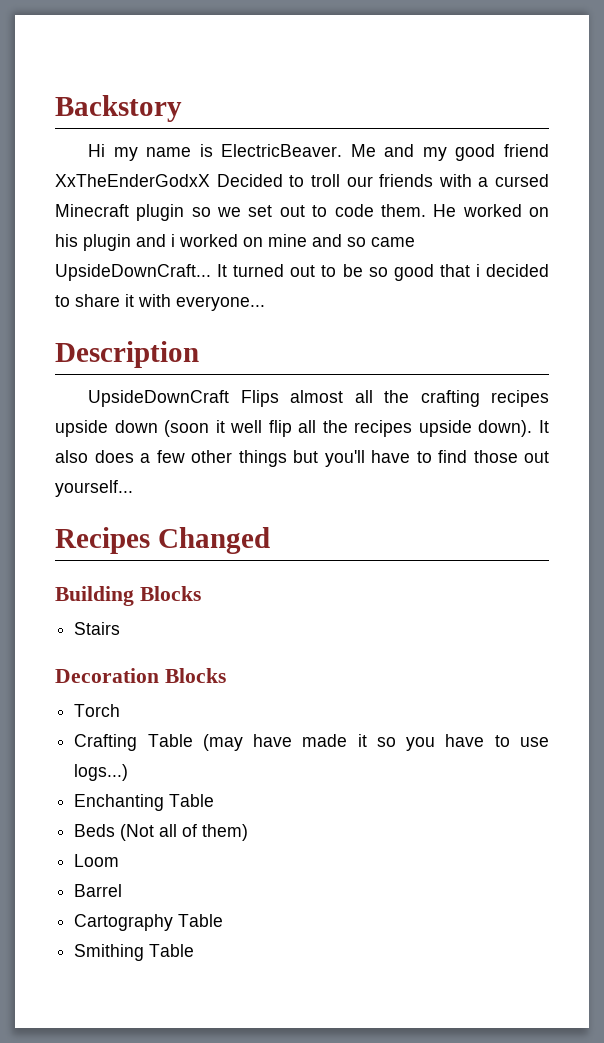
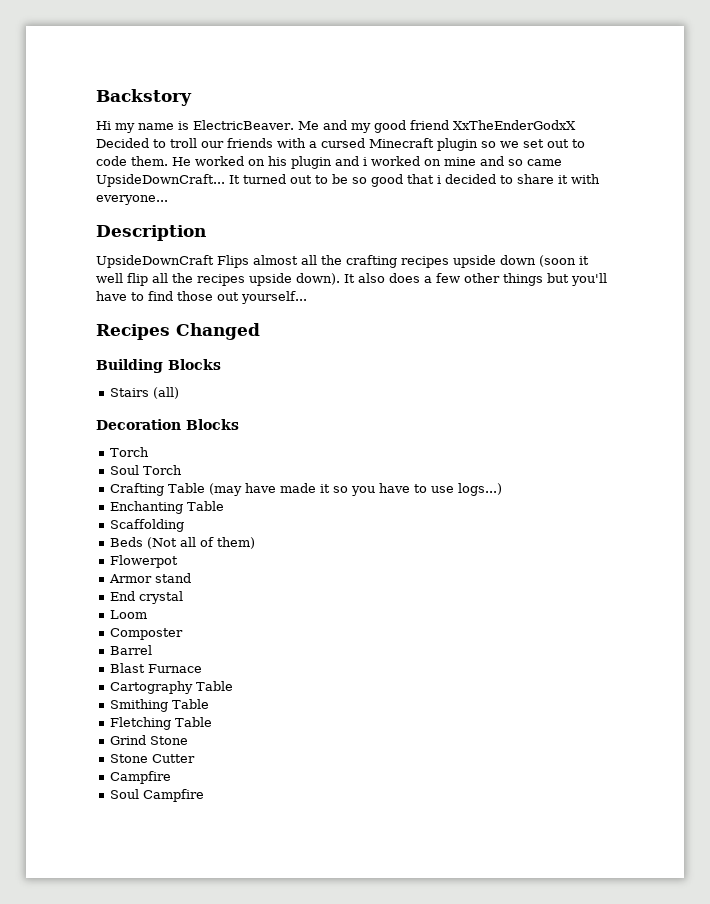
- Stairs
+ Stairs (all)
+ Soul Torch
+ Scaffolding
+ Flowerpot
+ Armor stand
+ End crystal
+ Composter
+ Blast Furnace
+ Fletching Table
+ Grind Stone
+ Stone Cutter
+ Campfire
+ Soul Campfire

